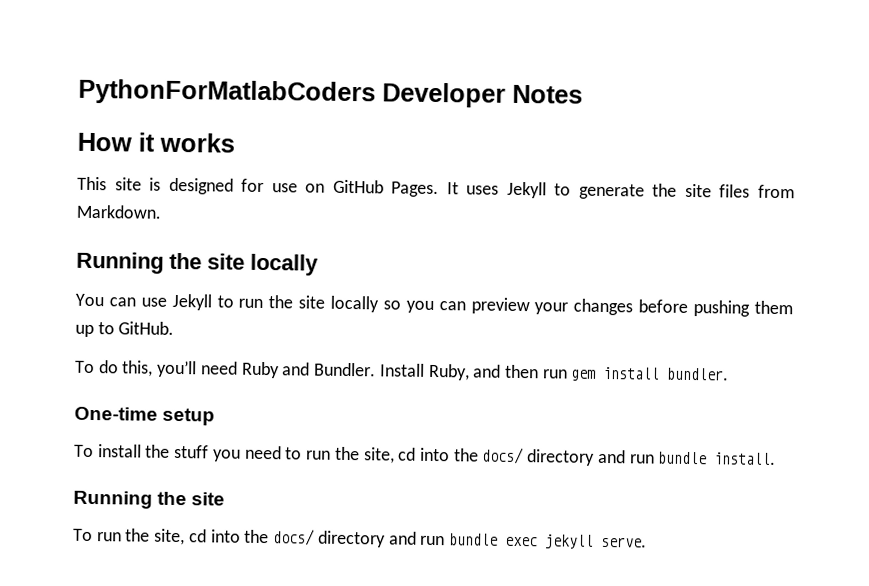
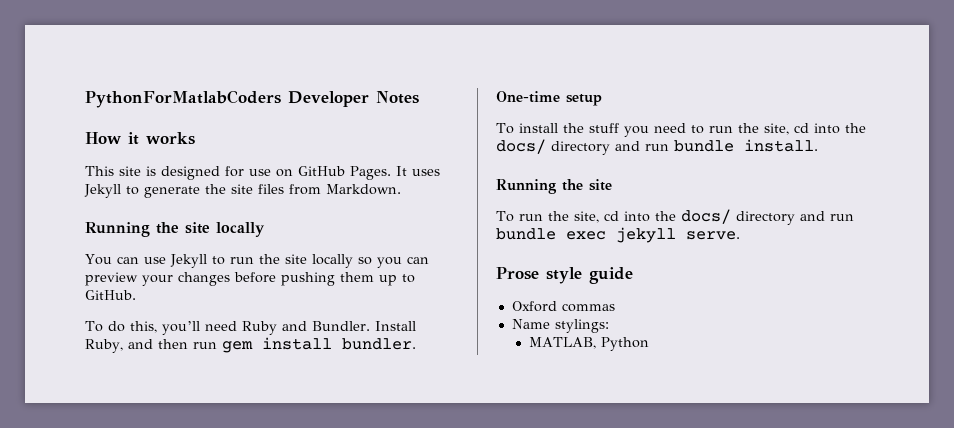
+ Prose style guide
+ Oxford commas
+ Name stylings:
+ MATLAB, Python

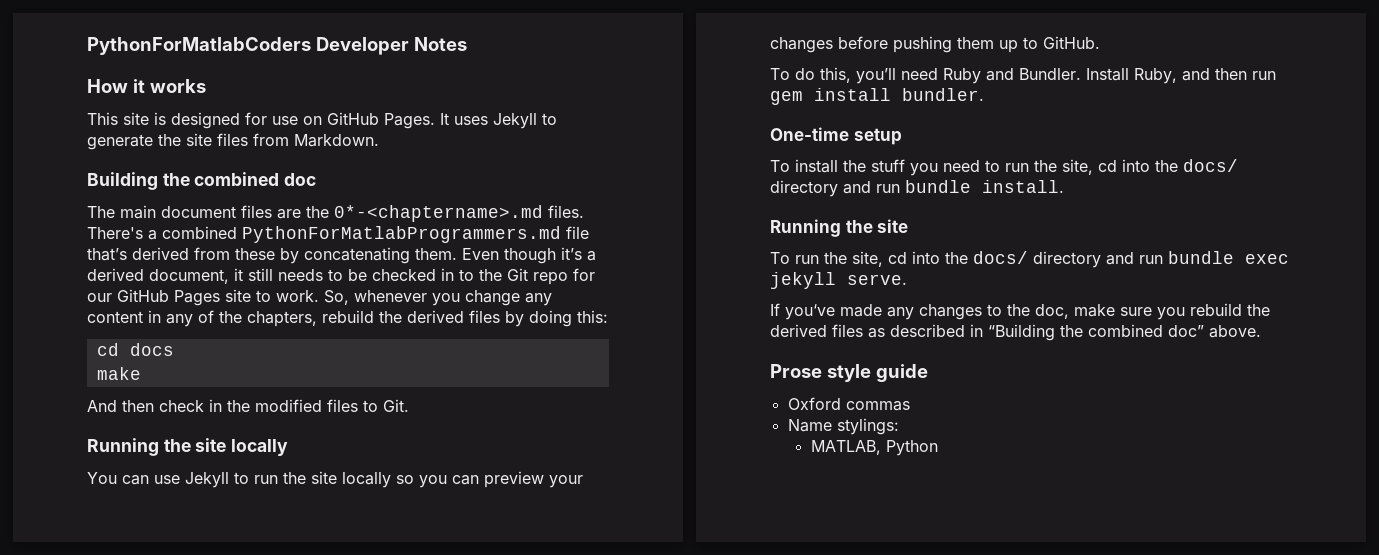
+ Building the combined doc
+ The main document files are the 0*-<chaptername>.md files. There's a combined PythonForMatlabProgrammers.md file that’s derived from these by concatenating them. Even though it’s a derived document, it still needs to be checked in to the Git repo for our GitHub Pages site to work. So, whenever you change any content in any of the chapters, rebuild the derived files by doing this:
+ cd docs
+ make
+ And then check in the modified files to Git.
+ If you‘ve made any changes to the doc, make sure you rebuild the derived files as described in “Building the combined doc” above.

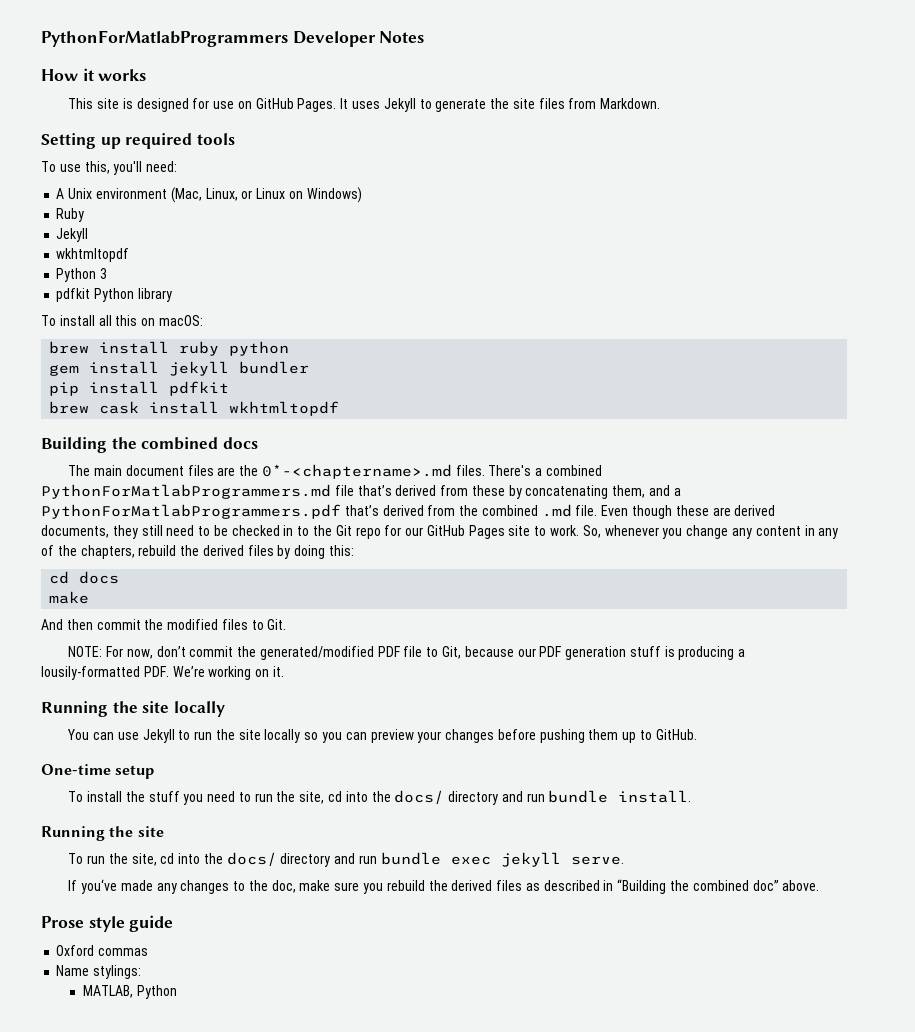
- PythonForMatlabCoders Developer Notes
+ PythonForMatlabProgrammers Developer Notes
+ Setting up required tools
+ To use this, you'll need:
+ A Unix environment (Mac, Linux, or Linux on Windows)
+ Ruby
+ Jekyll
+ wkhtmltopdf
+ Python 3
+ pdfkit Python library
+ To install all this on macOS:
+ brew install ruby python
+ gem install jekyll bundler
+ pip install pdfkit
+ brew cask install wkhtmltopdf
- Building the combined doc
+ Building the combined docs
- There's a combined PythonForMatlabProgrammers.md file that’s derived from these by concatenating them. Even though it’s a derived document, it still needs to be checked in to the Git repo for our GitHub Pages site to work.
+ There's a combined PythonForMatlabProgrammers.md file that’s derived from these by concatenating them, and a PythonForMatlabProgrammers.pdf that’s derived from the combined .md file. Even though these are derived documents, they still need to be checked in to the Git repo for our GitHub Pages site to work.
- And then check in the modified files to Git.
+ And then commit the modified files to Git.
+ NOTE: For now, don’t commit the generated/modified PDF file to Git, because our PDF generation stuff is producing a lousily-formatted PDF. We’re working on it.
- To do this, you’ll need Ruby and Bundler. Install Ruby, and then run gem install bundler.

